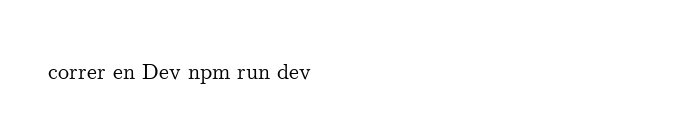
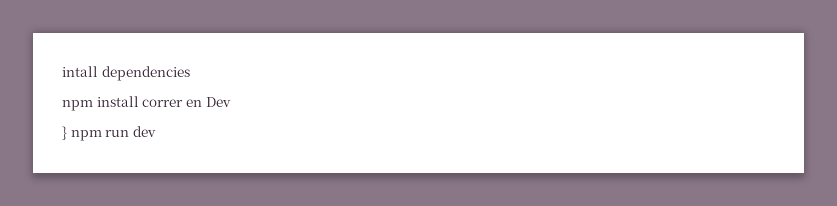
- correr en Dev npm run dev
+ intall dependencies
+ npm install correr en Dev
+ } npm run dev

